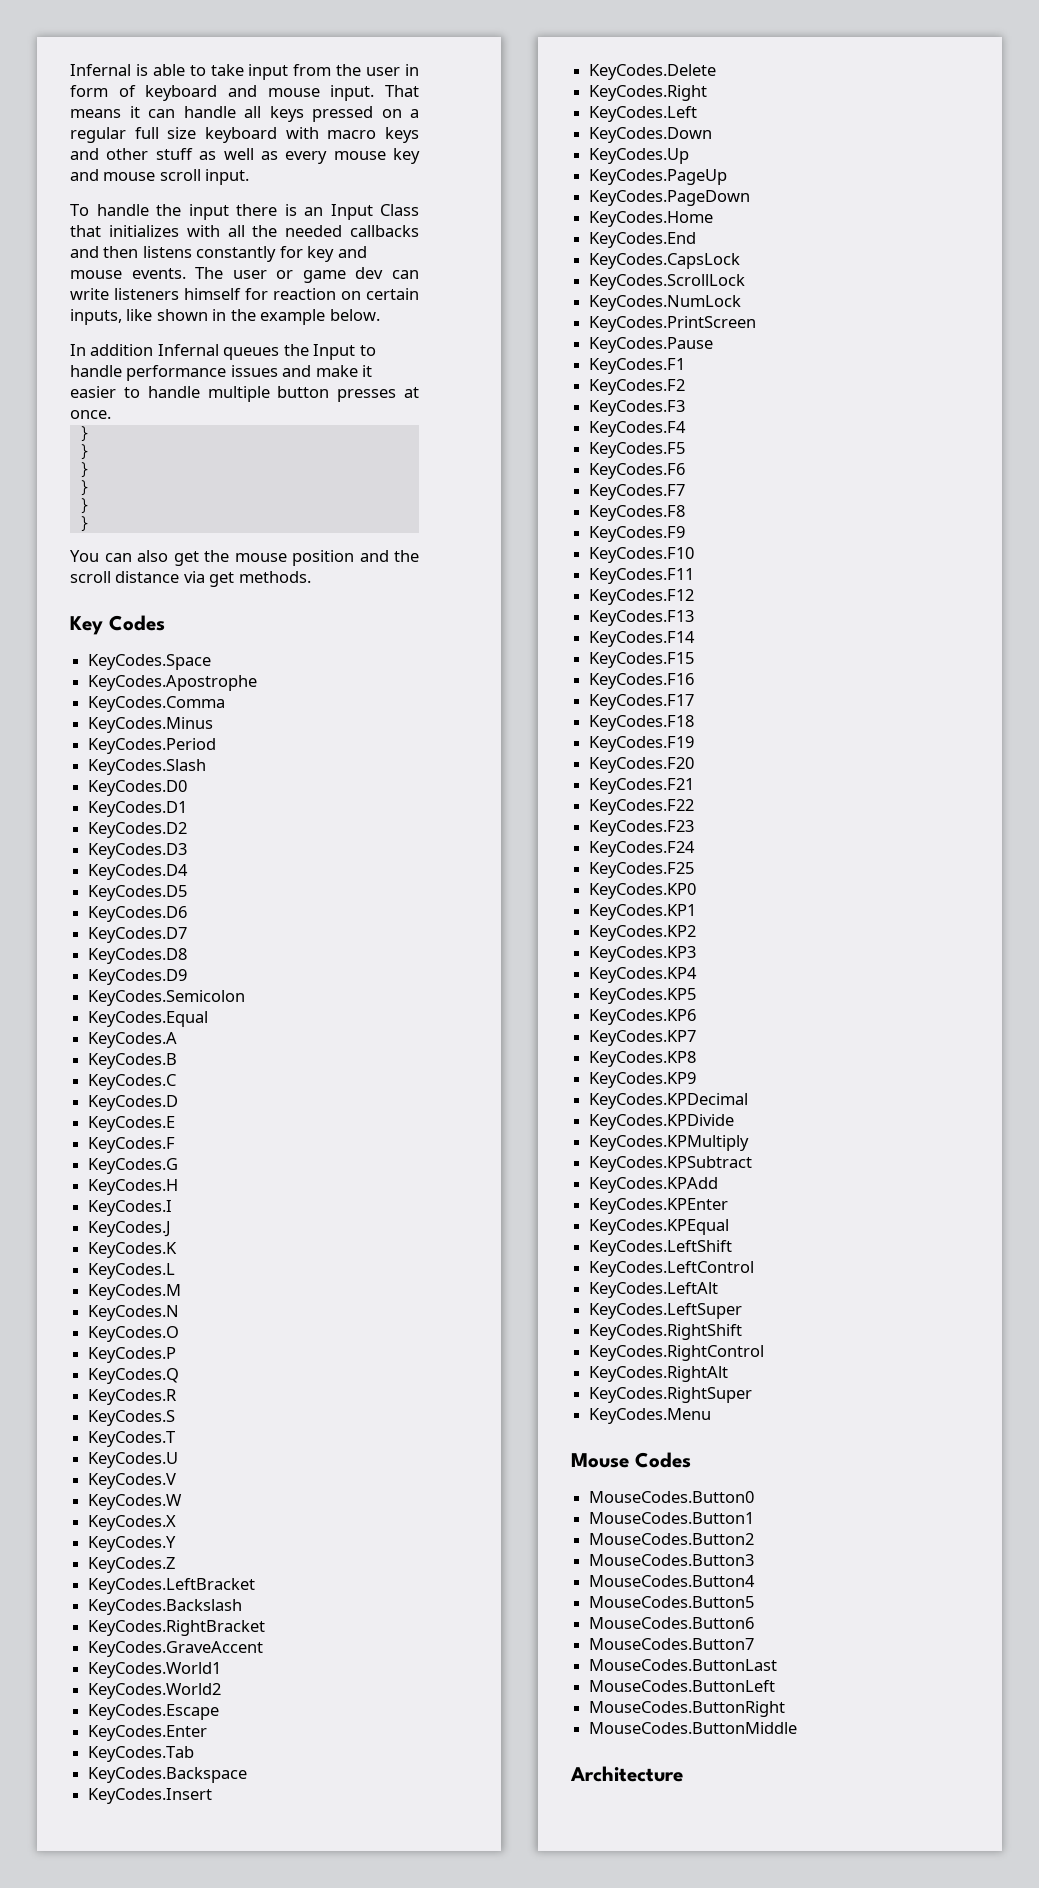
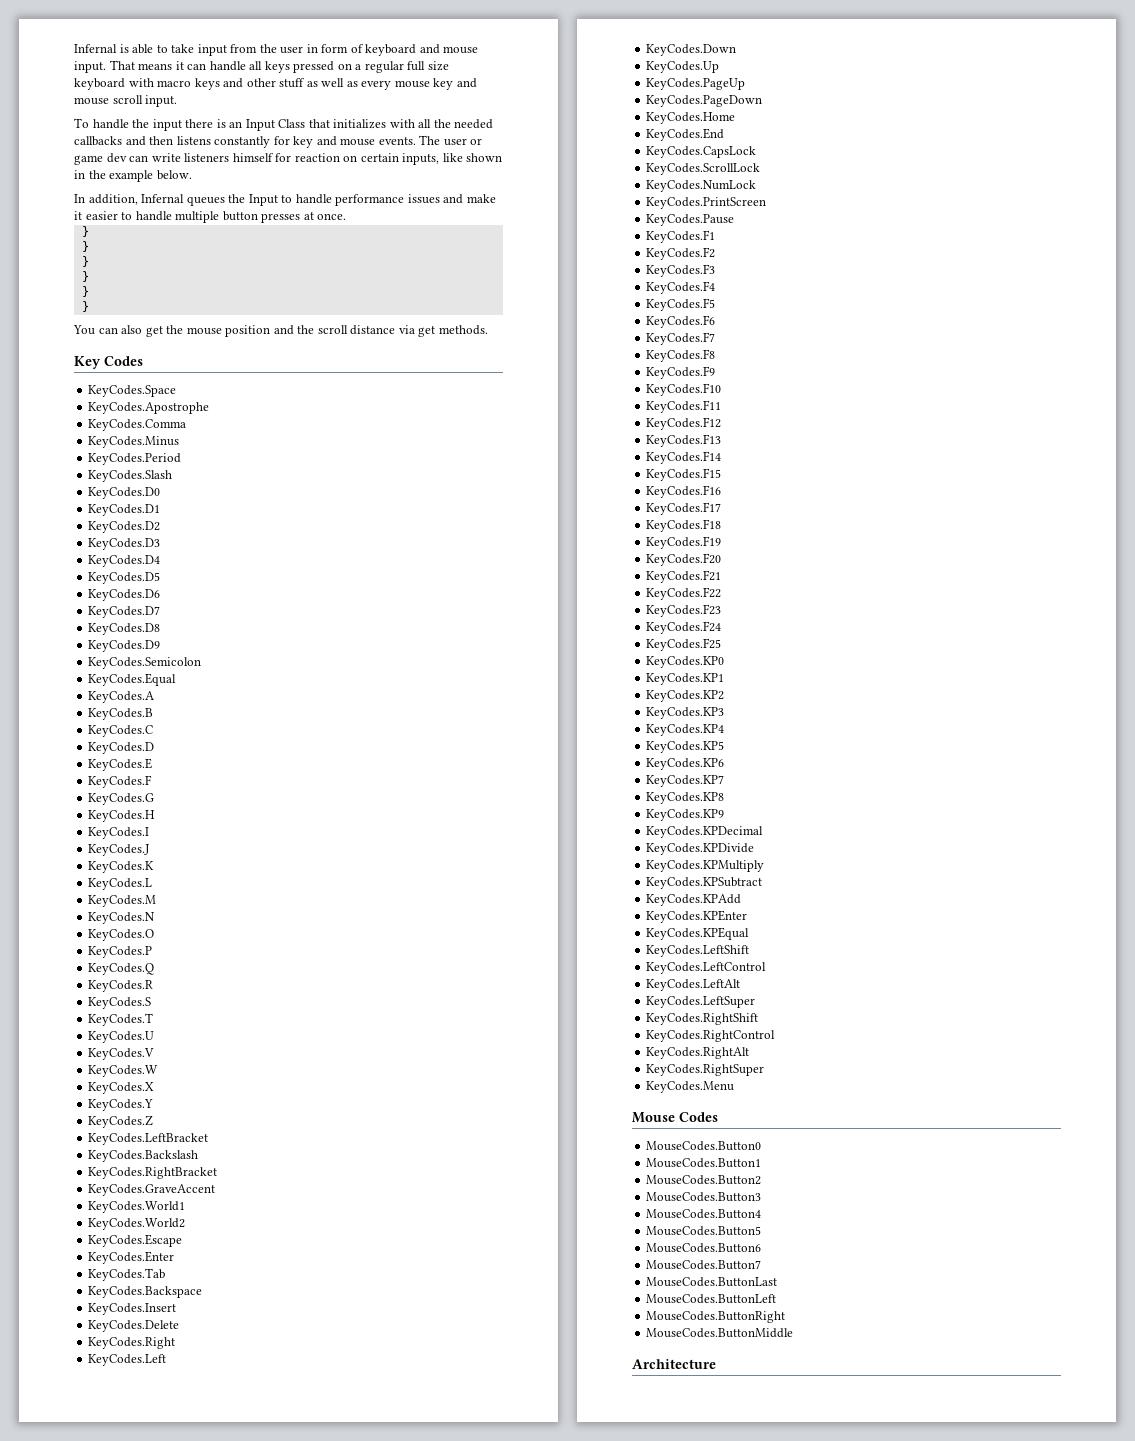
- In addition Infernal queues the Input to handle performance issues and make it easier to handle multiple button presses at once.
+ In addition, Infernal queues the Input to handle performance issues and make it easier to handle multiple button presses at once.

